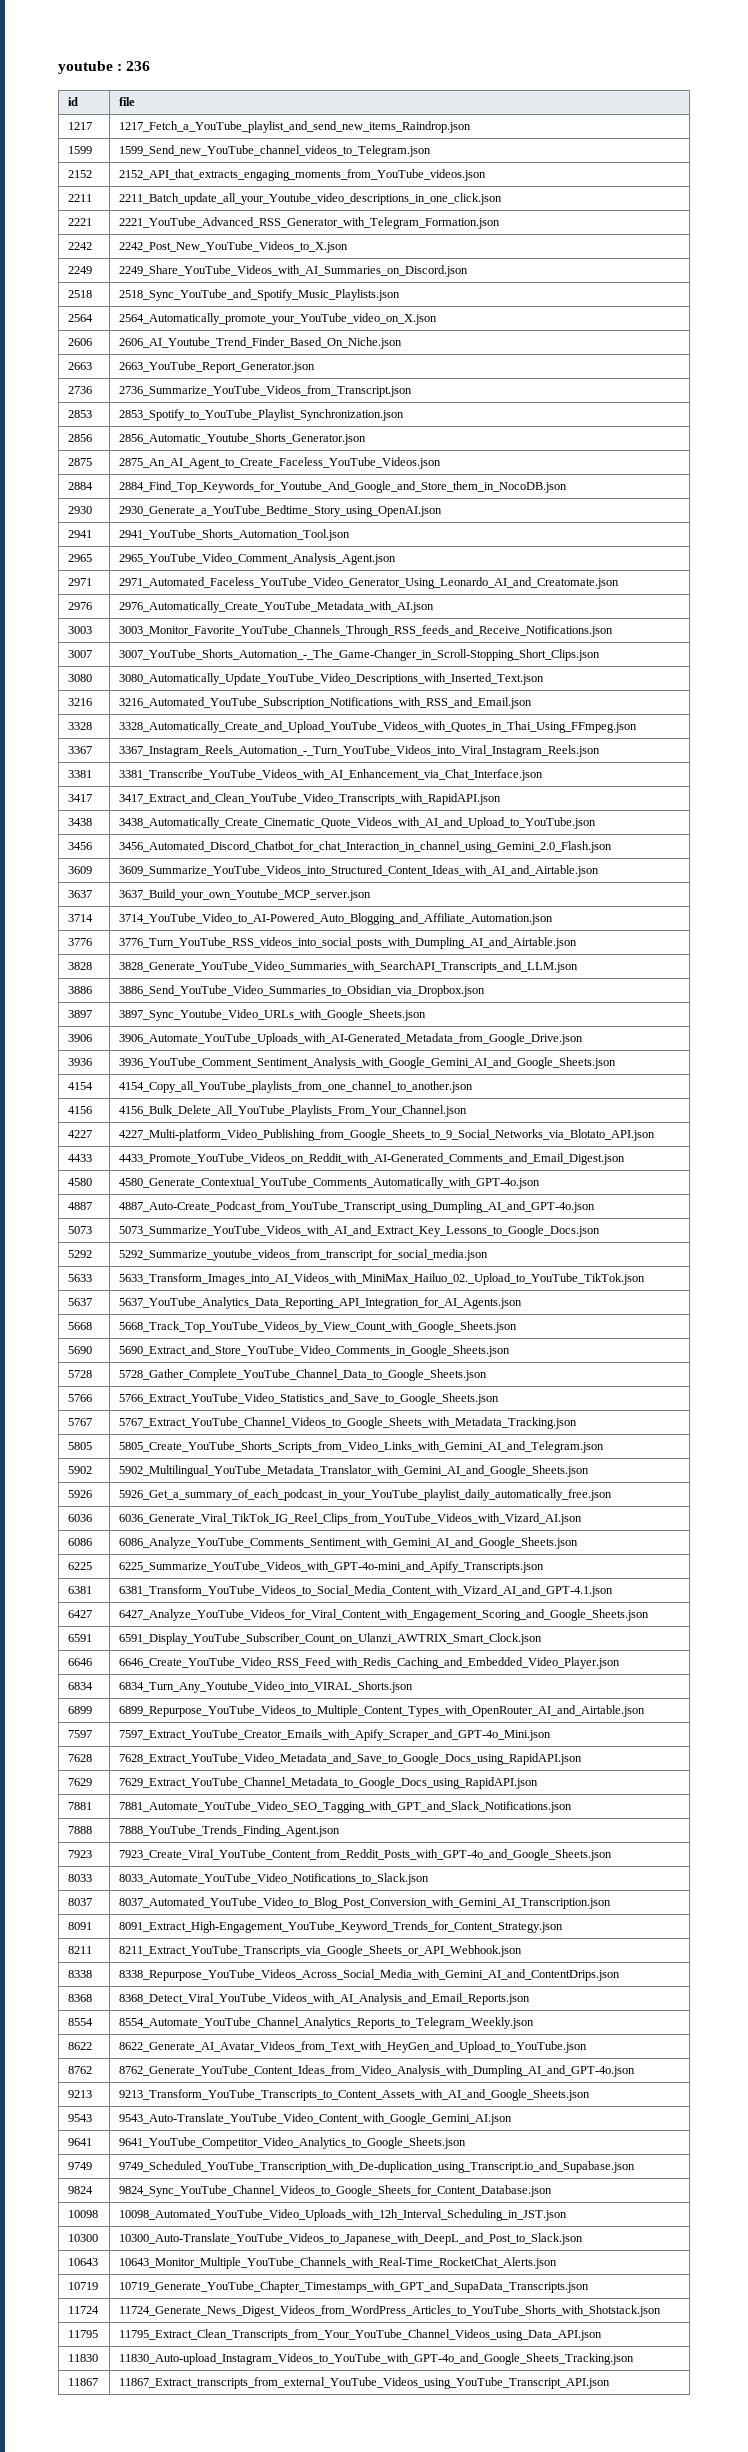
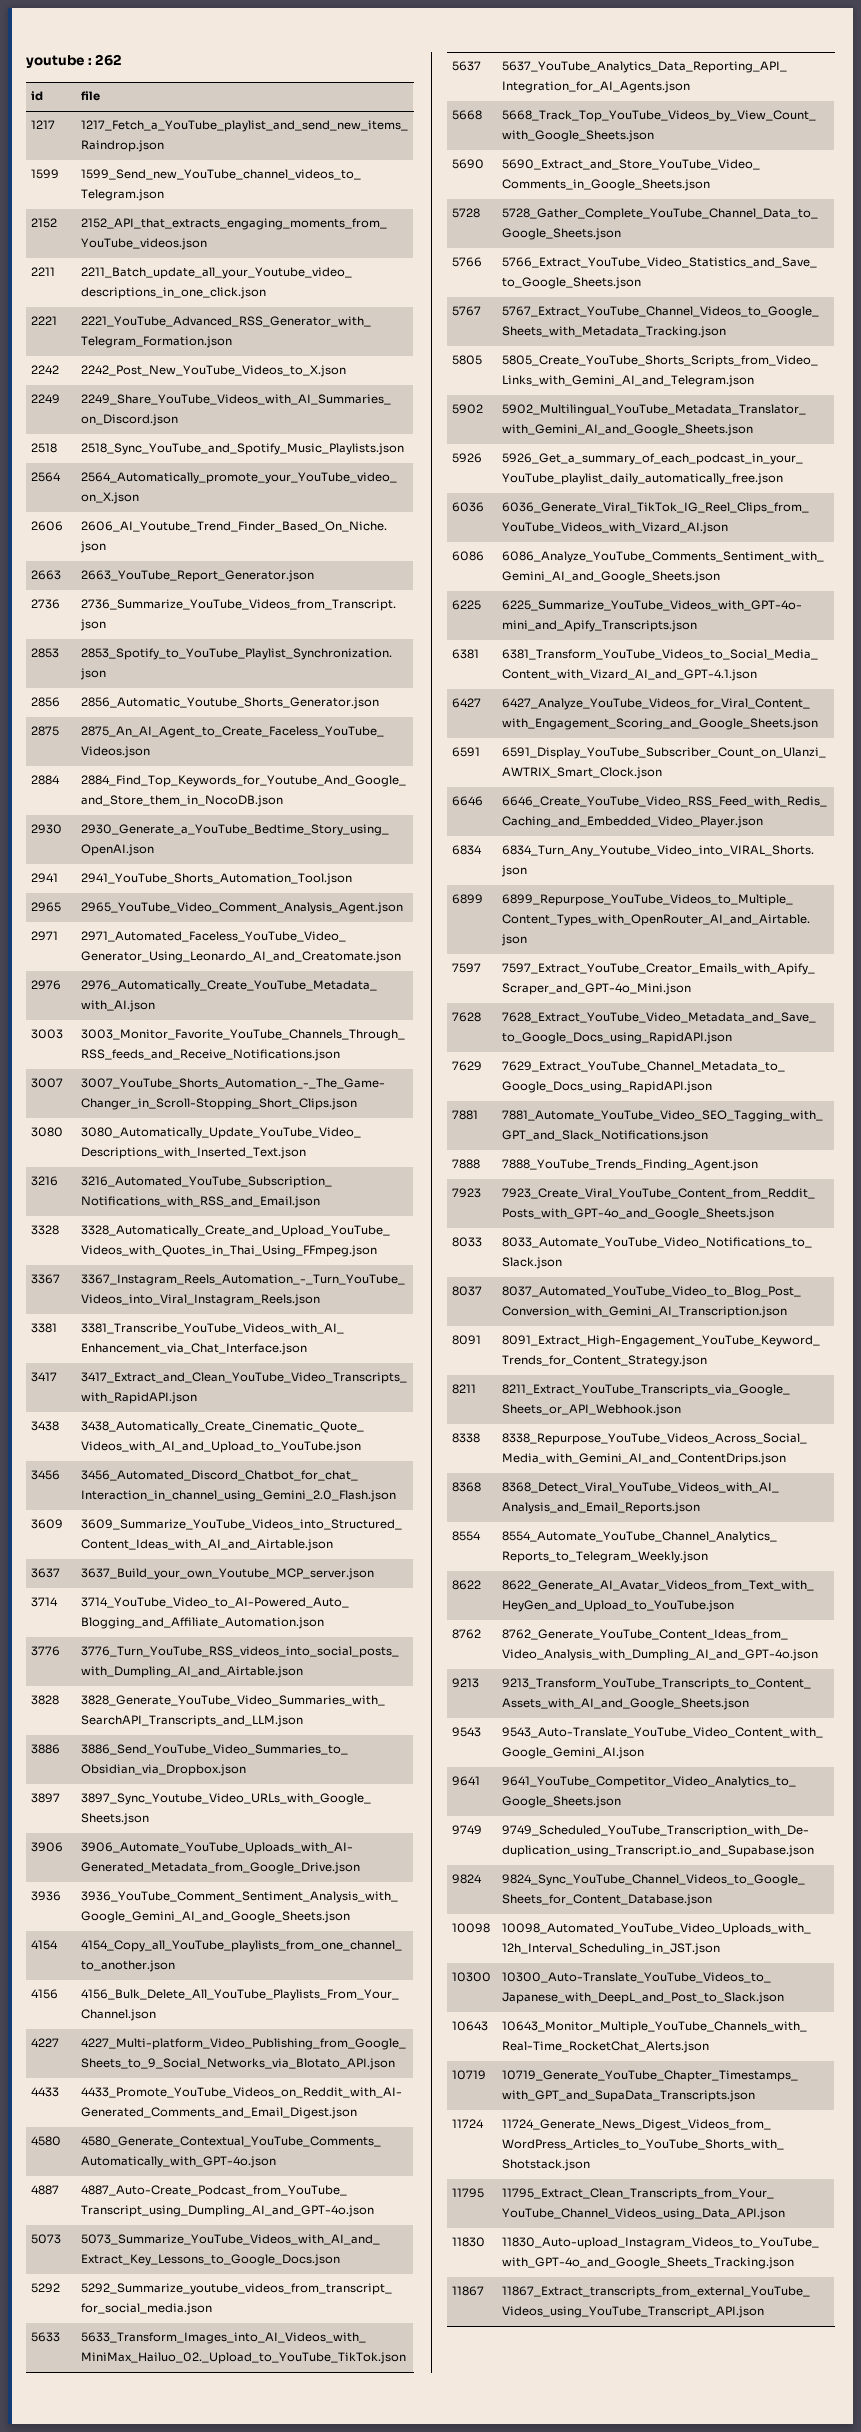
- youtube : 236
+ youtube : 262

